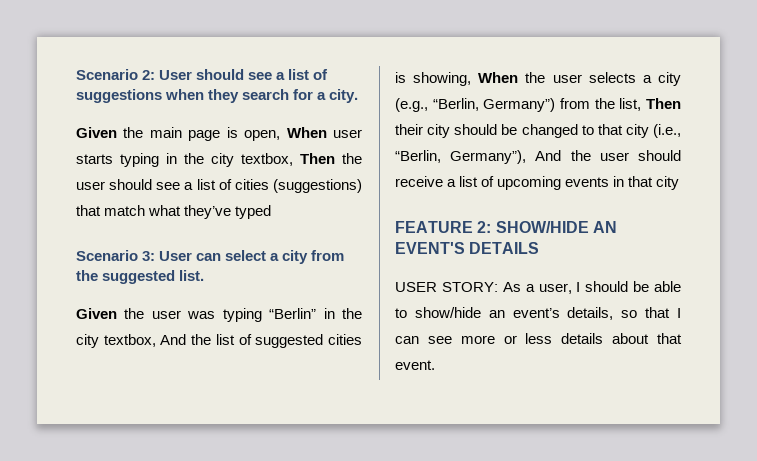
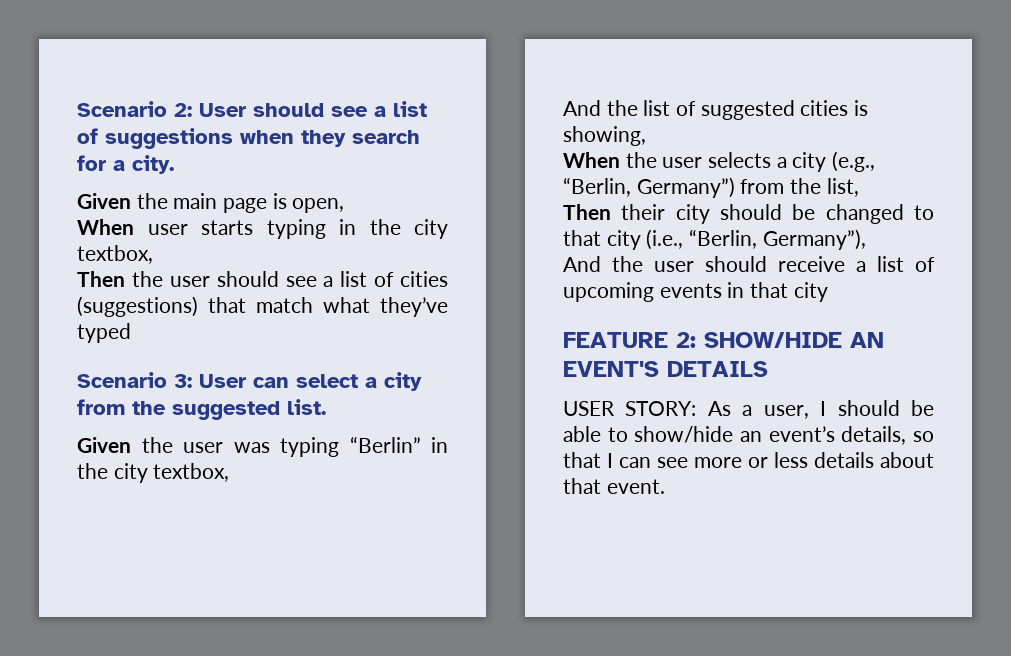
- Given the main page is open, When user starts typing in the city textbox, Then the user should see a list of cities (suggestions) that match what they’ve typed
+ Given the main page is open,
+ When user starts typing in the city textbox,
+ Then the user should see a list of cities (suggestions) that match what they’ve typed
- Given the user was typing “Berlin” in the city textbox, And the list of suggested cities is showing, When the user selects a city (e.g., “Berlin, Germany”) from the list, Then their city should be changed to that city (i.e., “Berlin, Germany”), And the user should receive a list of upcoming events in that city
+ Given the user was typing “Berlin” in the city textbox,
+ And the list of suggested cities is showing,
+ When the user selects a city (e.g., “Berlin, Germany”) from the list,
+ Then their city should be changed to that city (i.e., “Berlin, Germany”),
+ And the user should receive a list of upcoming events in that city

